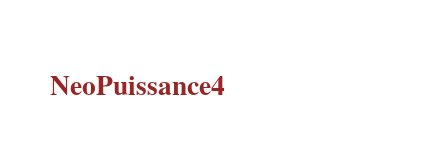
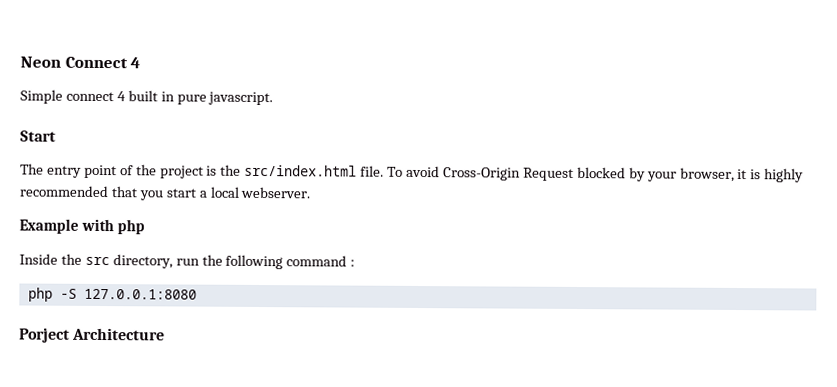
- NeoPuissance4
+ Neon Connect 4
+ Simple connect 4 built in pure javascript.
+ Start
+ The entry point of the project is the src/index.html file. To avoid Cross-Origin Request blocked by your browser, it is highly recommended that you start a local webserver.
+ Example with php
+ Inside the src directory, run the following command :
+ php -S 127.0.0.1:8080
+ Porject Architecture

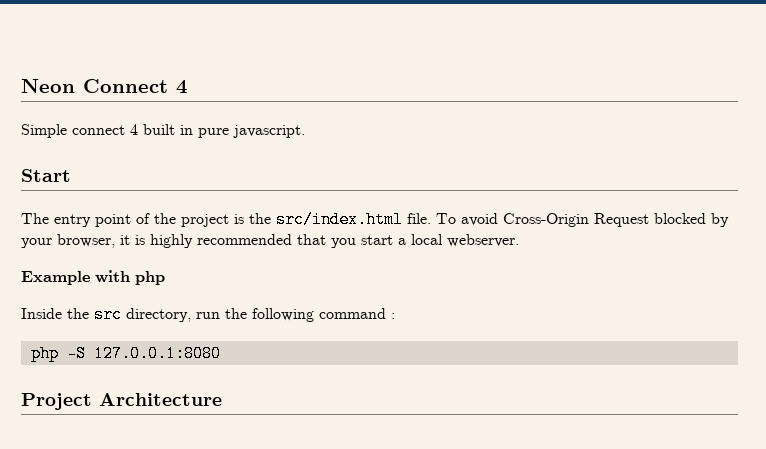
- Porject Architecture
+ Project Architecture

